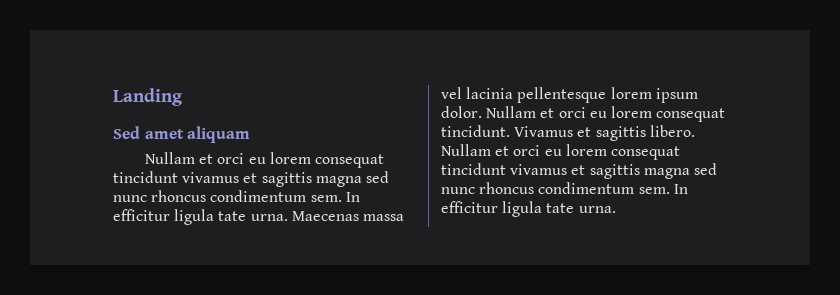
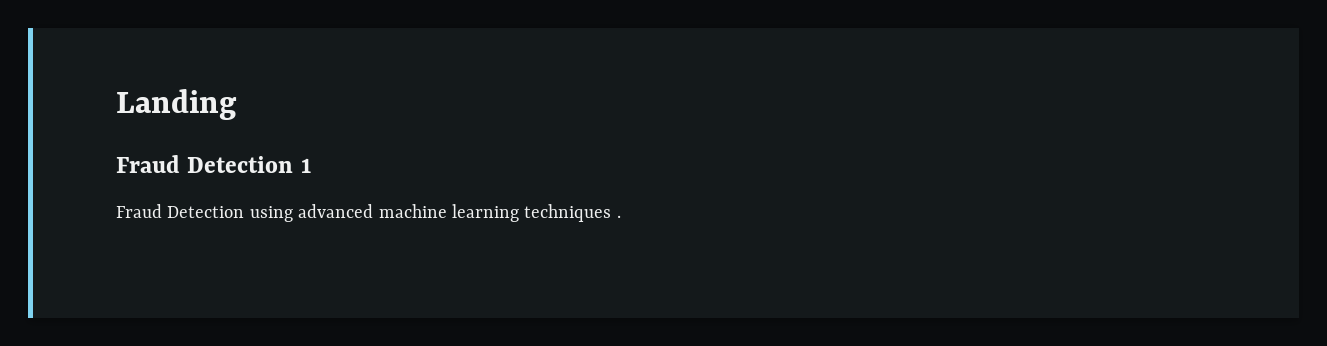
- Sed amet aliquam
- Nullam et orci eu lorem consequat tincidunt vivamus et sagittis magna sed nunc rhoncus condimentum sem. In efficitur ligula tate urna. Maecenas massa vel lacinia pellentesque lorem ipsum dolor. Nullam et orci eu lorem consequat tincidunt. Vivamus et sagittis libero. Nullam et orci eu lorem consequat tincidunt vivamus et sagittis magna sed nunc rhoncus condimentum sem. In efficitur ligula tate urna.
+ Fraud Detection 1
+ Fraud Detection using advanced machine learning techniques .

